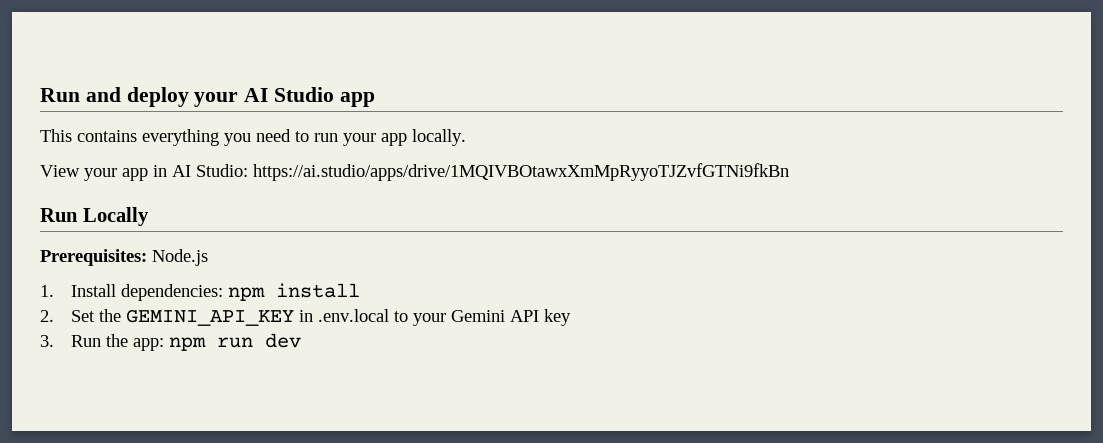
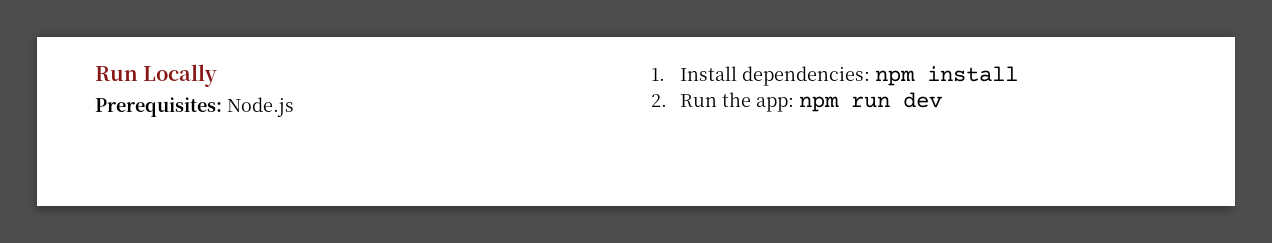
- Run and deploy your AI Studio app
- This contains everything you need to run your app locally.
- View your app in AI Studio: https://ai.studio/apps/drive/1MQIVBOtawxXmMpRyyoTJZvfGTNi9fkBn
- 2. Set the GEMINI_API_KEY in .env.local to your Gemini API key
- 3. Run the app: npm run dev
+ 2. Run the app: npm run dev

